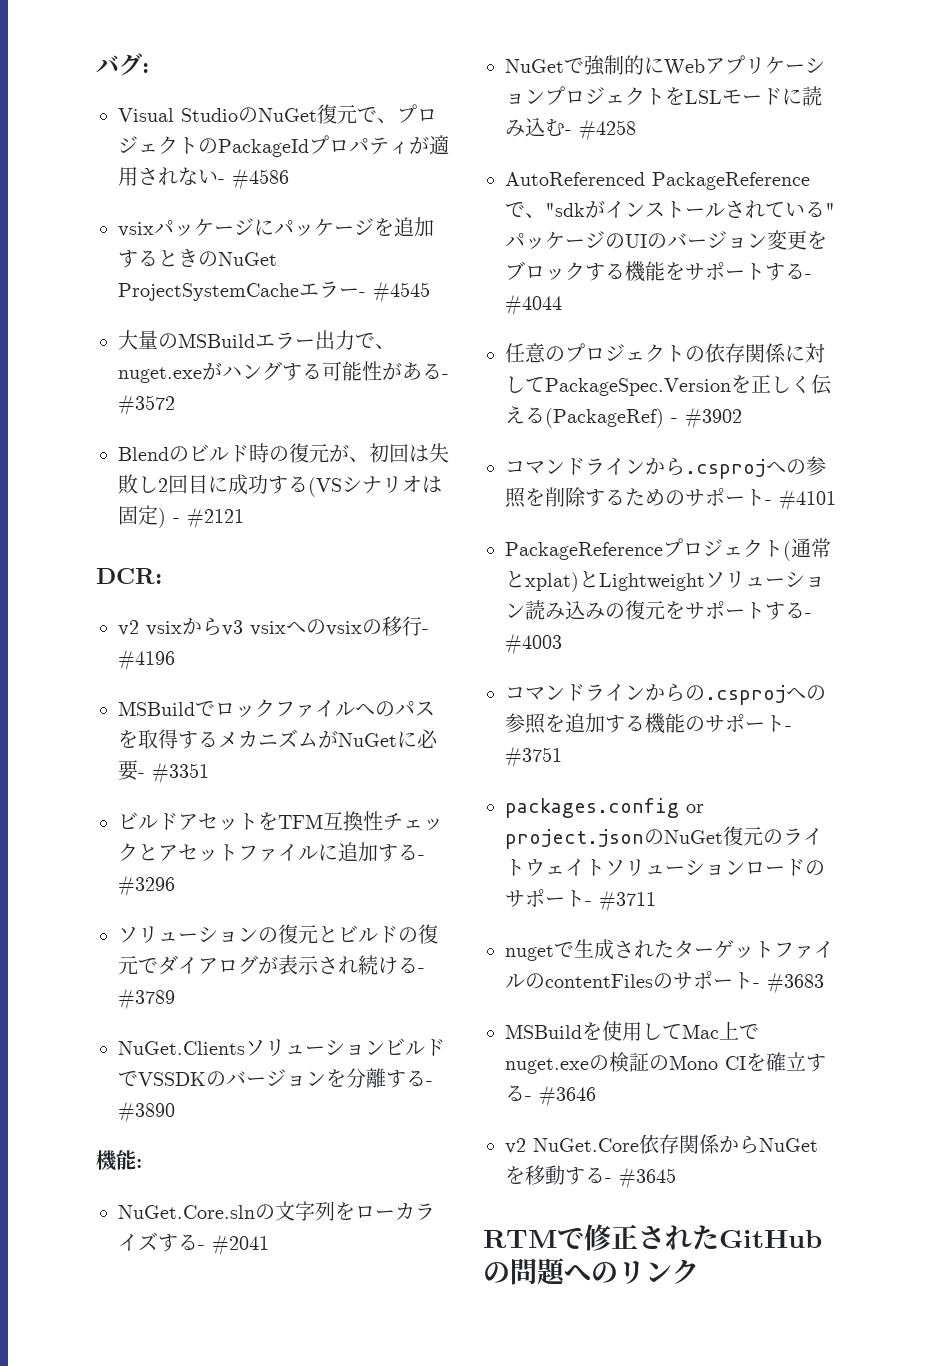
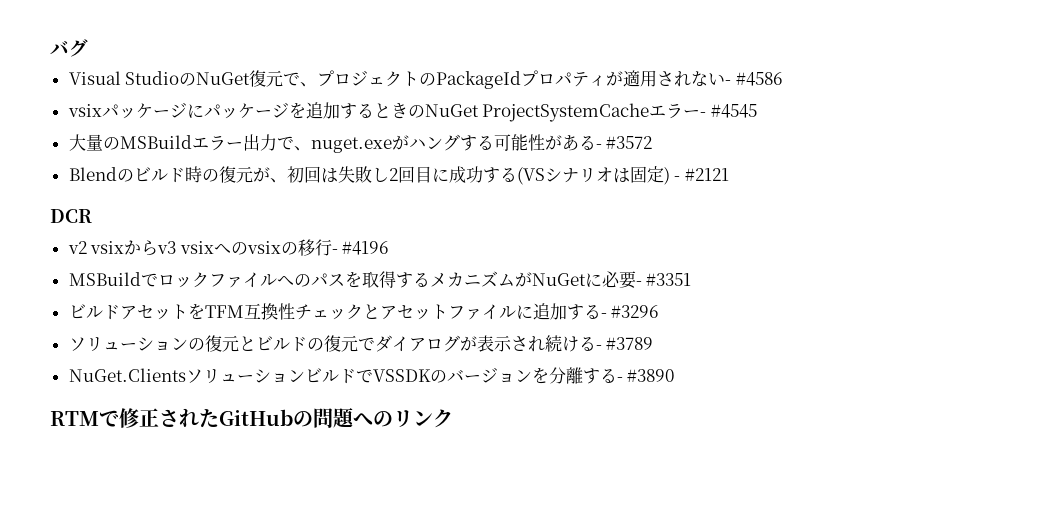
- バグ:
+ バグ
- DCR:
+ DCR
- 機能:
- NuGet.Core.slnの文字列をローカライズする- #2041
- NuGetで強制的にWebアプリケーションプロジェクトをLSLモードに読み込む- #4258
- AutoReferenced PackageReferenceで、"sdkがインストールされている"パッケージのUIのバージョン変更をブロックする機能をサポートする- #4044
- 任意のプロジェクトの依存関係に対してPackageSpec.Versionを正しく伝える(PackageRef) - #3902
- コマンドラインから.csprojへの参照を削除するためのサポート- #4101
- PackageReferenceプロジェクト(通常とxplat)とLightweightソリューション読み込みの復元をサポートする- #4003
- コマンドラインからの.csprojへの参照を追加する機能のサポート- #3751
- packages.config or project.jsonのNuGet復元のライトウェイトソリューションロードのサポート- #3711
- nugetで生成されたターゲットファイルのcontentFilesのサポート- #3683
- MSBuildを使用してMac上でnuget.exeの検証のMono CIを確立する- #3646
- v2 NuGet.Core依存関係からNuGetを移動する- #3645

